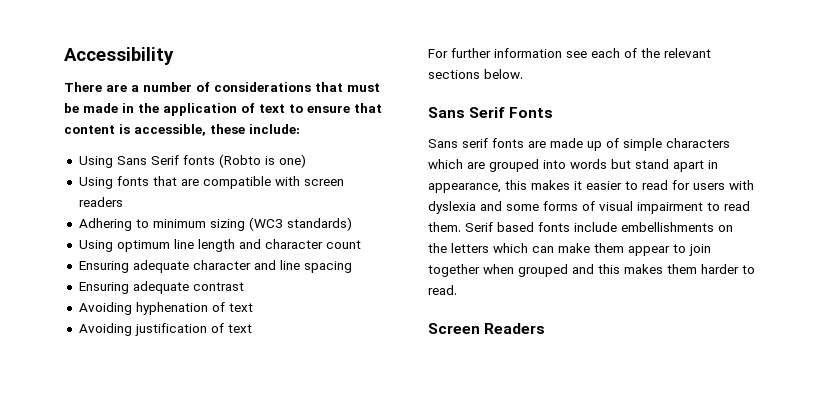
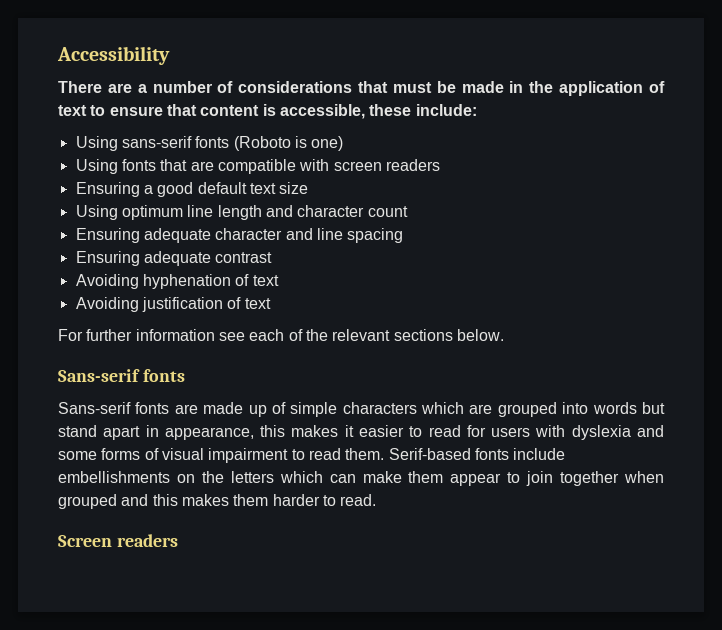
- Using Sans Serif fonts (Robto is one)
+ Using sans-serif fonts (Roboto is one)
- Adhering to minimum sizing (WC3 standards)
+ Ensuring a good default text size
  For further information see each of the relevant sections below.
- Sans Serif Fonts
- Sans serif fonts are made up of simple characters which are grouped into words but stand apart in appearance, this makes it easier to read for users with dyslexia and some forms of visual impairment to read them.
+ Sans-serif fonts
+ Sans-serif fonts are made up of simple characters which are grouped into words but stand apart in appearance, this makes it easier to read for users with dyslexia and some forms of visual impairment to read them.
- Serif based fonts include embellishments on the letters which can make them appear to join together when grouped and this makes them harder to read.
+ Serif-based fonts include embellishments on the letters which can make them appear to join together when grouped and this makes them harder to read.
- Screen Readers
+ Screen readers

